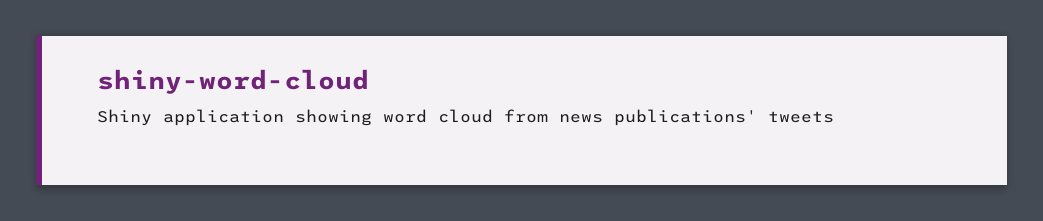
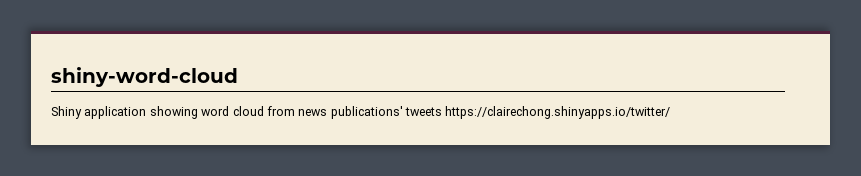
- Shiny application showing word cloud from news publications' tweets
+ Shiny application showing word cloud from news publications' tweets https://clairechong.shinyapps.io/twitter/

